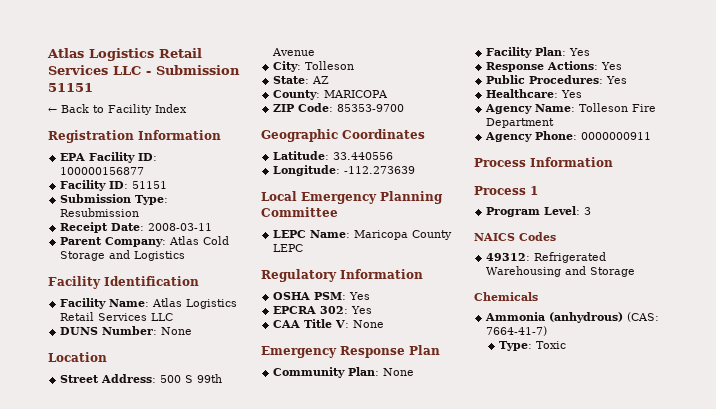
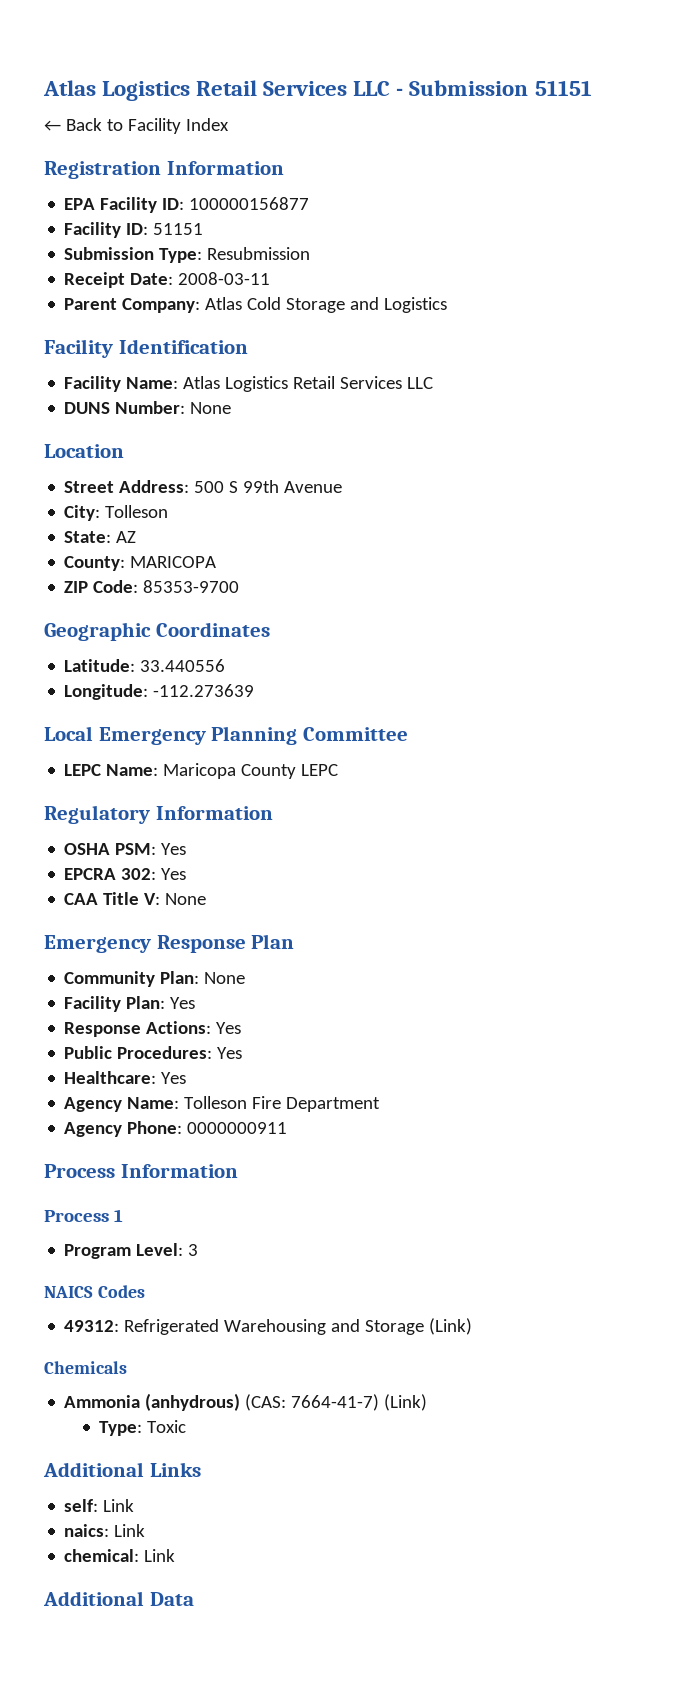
- 49312: Refrigerated Warehousing and Storage
+ 49312: Refrigerated Warehousing and Storage (Link)
- Ammonia (anhydrous) (CAS: 7664-41-7)
+ Ammonia (anhydrous) (CAS: 7664-41-7) (Link)
+ Additional Links
+ self: Link
+ naics: Link
+ chemical: Link
+ Additional Data

